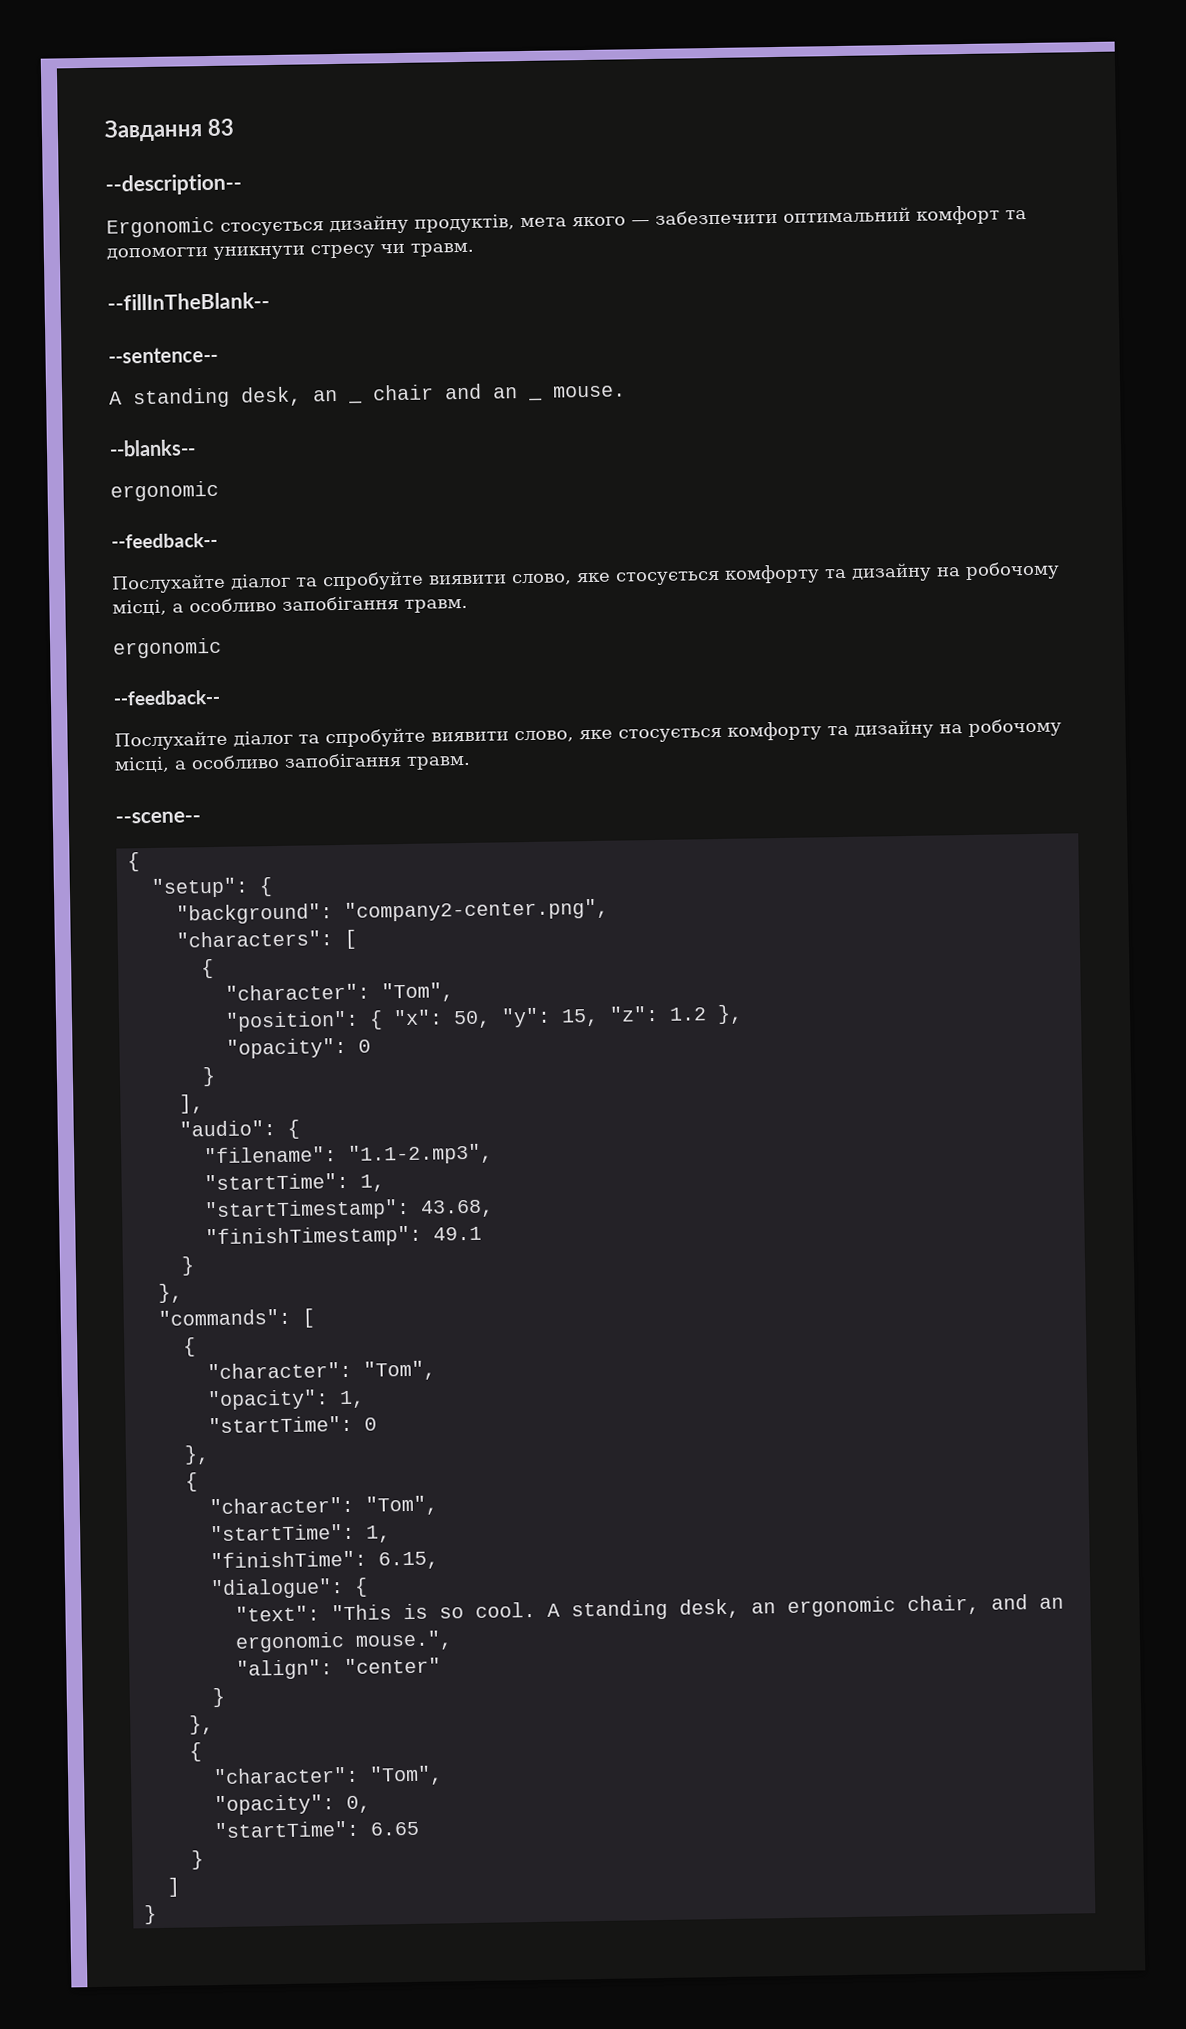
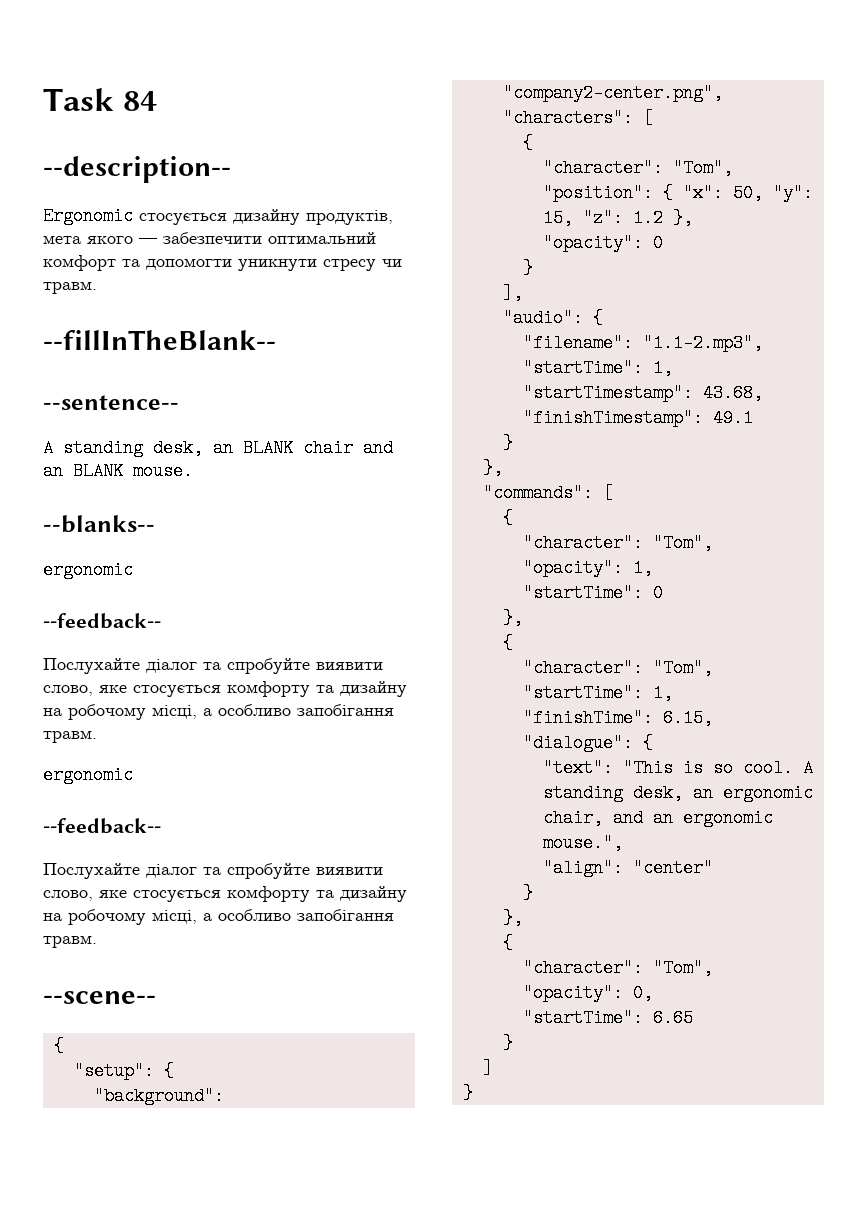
- Завдання 83
+ Task 84
- A standing desk, an _ chair and an _ mouse.
+ A standing desk, an BLANK chair and an BLANK mouse.

